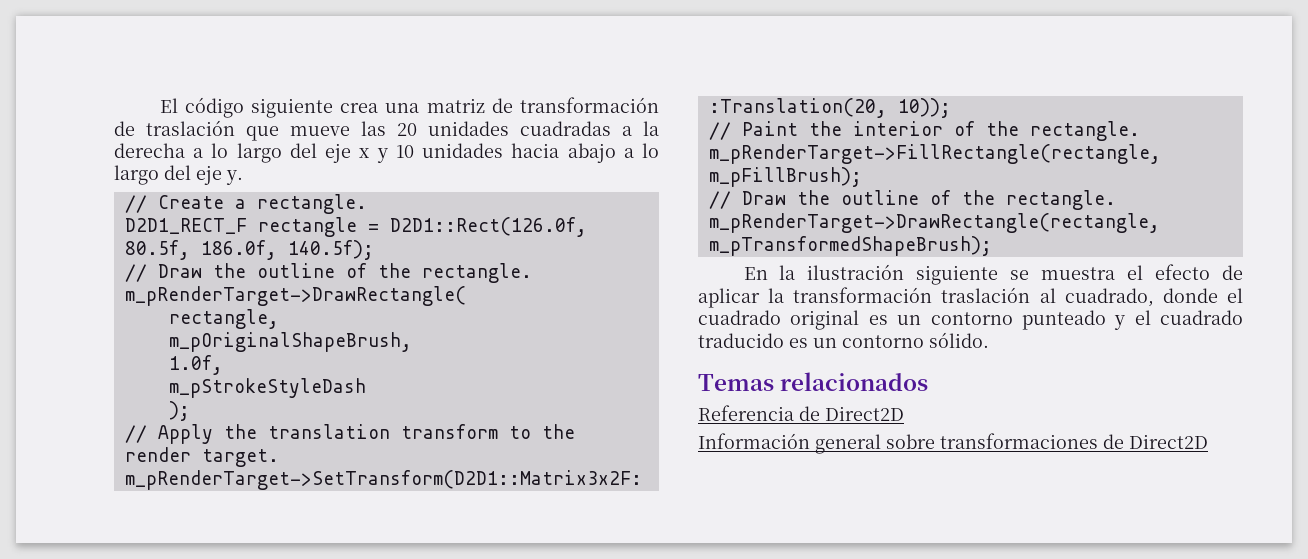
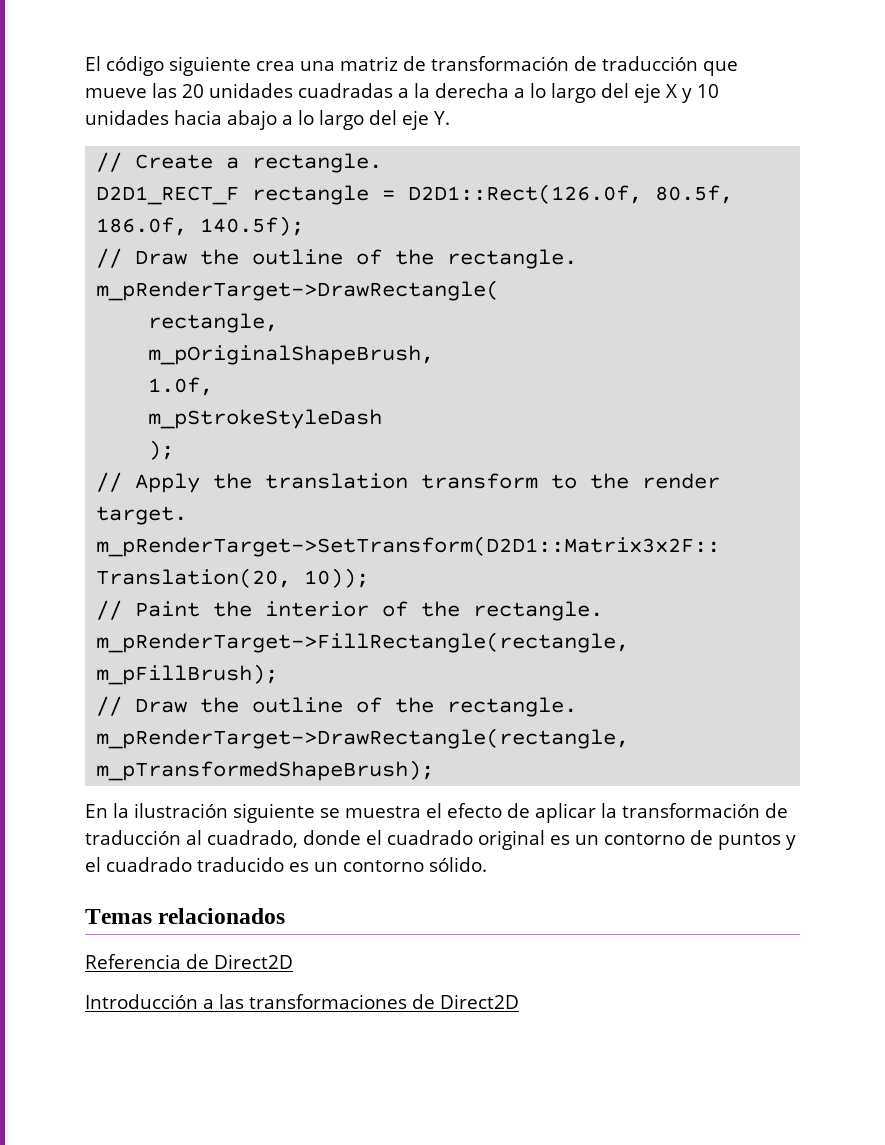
- El código siguiente crea una matriz de transformación de traslación que mueve las 20 unidades cuadradas a la derecha a lo largo del eje x y 10 unidades hacia abajo a lo largo del eje y.
+ El código siguiente crea una matriz de transformación de traducción que mueve las 20 unidades cuadradas a la derecha a lo largo del eje X y 10 unidades hacia abajo a lo largo del eje Y.
- En la ilustración siguiente se muestra el efecto de aplicar la transformación traslación al cuadrado, donde el cuadrado original es un contorno punteado y el cuadrado traducido es un contorno sólido.
+ En la ilustración siguiente se muestra el efecto de aplicar la transformación de traducción al cuadrado, donde el cuadrado original es un contorno de puntos y el cuadrado traducido es un contorno sólido.
- Información general sobre transformaciones de Direct2D
+ Introducción a las transformaciones de Direct2D

